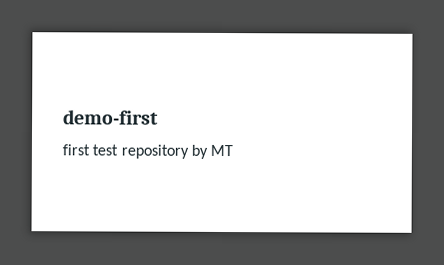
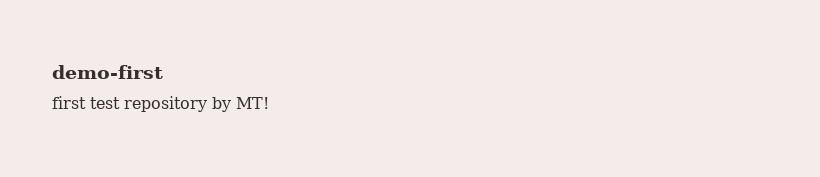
- first test repository by MT
+ first test repository by MT!

